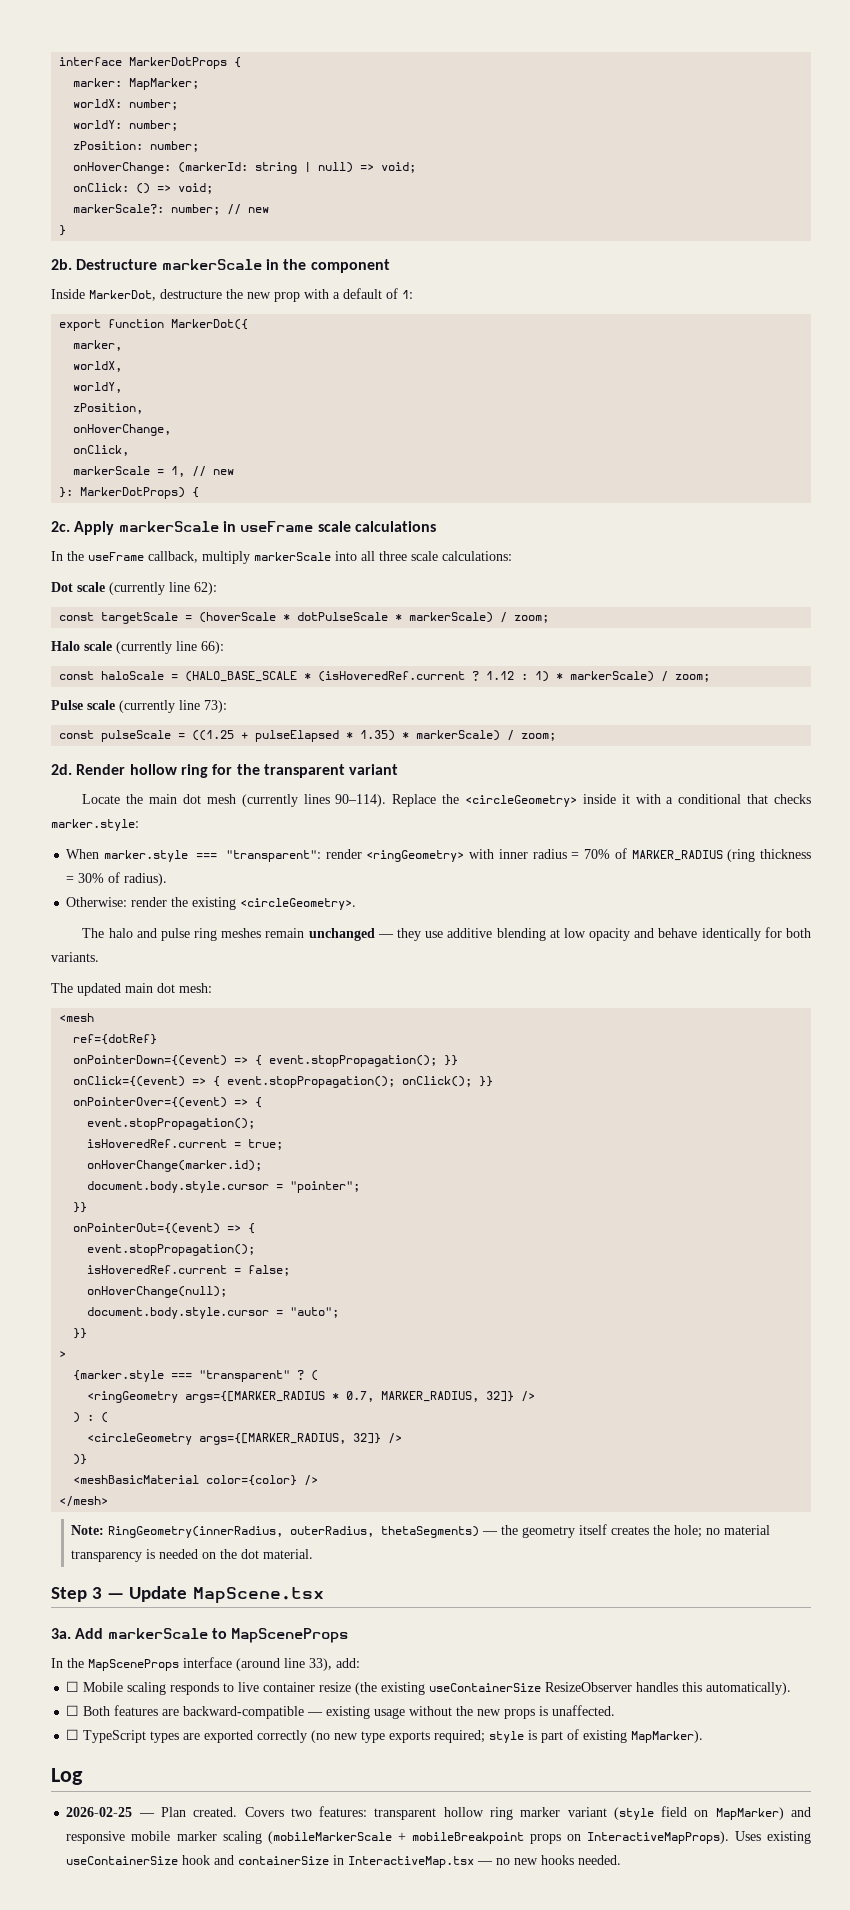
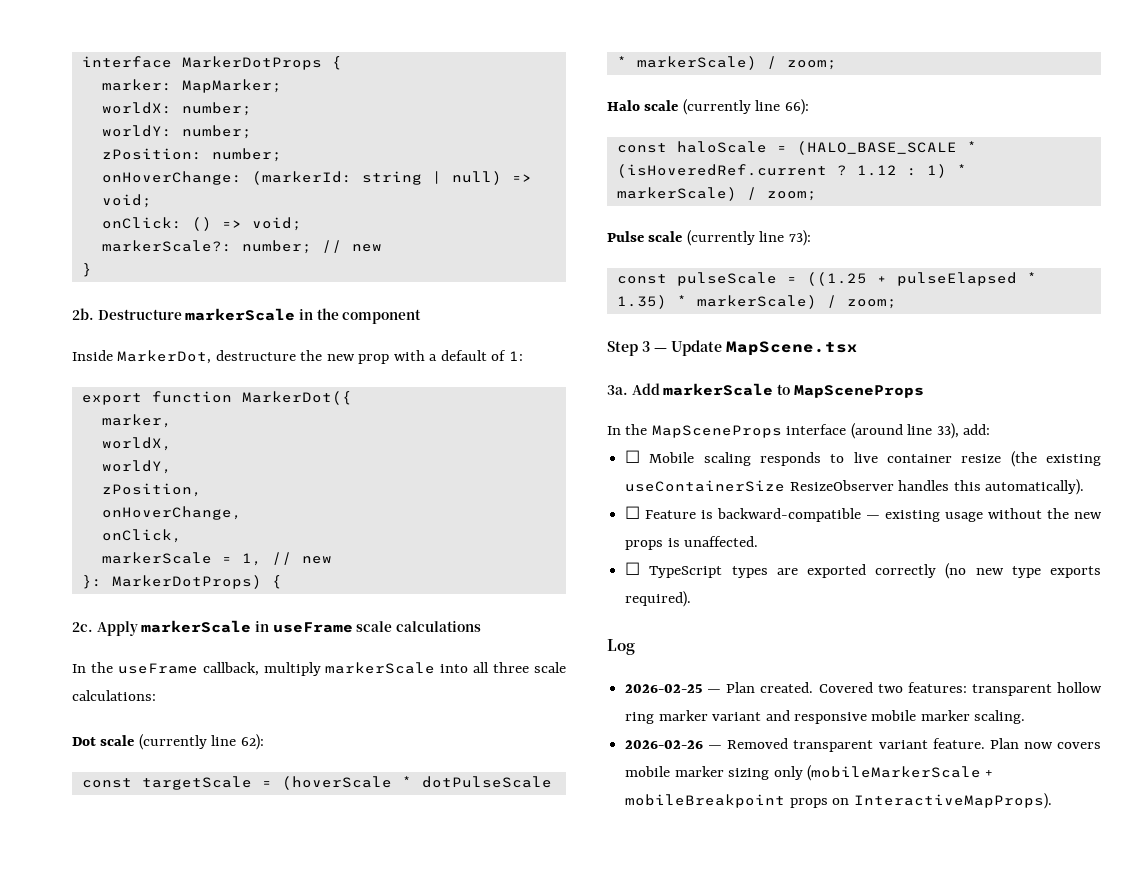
- 2d. Render hollow ring for the transparent variant
- Locate the main dot mesh (currently lines 90–114). Replace the <circleGeometry> inside it with a conditional that checks marker.style:
- When marker.style === "transparent": render <ringGeometry> with inner radius = 70% of MARKER_RADIUS (ring thickness = 30% of radius).
- Otherwise: render the existing <circleGeometry>.
- The halo and pulse ring meshes remain unchanged — they use additive blending at low opacity and behave identically for both variants.
- The updated main dot mesh:
- <mesh
- ref={dotRef}
- onPointerDown={(event) => { event.stopPropagation(); }}
- onClick={(event) => { event.stopPropagation(); onClick(); }}
- onPointerOver={(event) => {
- event.stopPropagation();
- isHoveredRef.current = true;
- onHoverChange(marker.id);
- document.body.style.cursor = "pointer";
- }}
- onPointerOut={(event) => {
- event.stopPropagation();
- isHoveredRef.current = false;
- onHoverChange(null);
- document.body.style.cursor = "auto";
- }}
- >
- {marker.style === "transparent" ? (
- <ringGeometry args={[MARKER_RADIUS * 0.7, MARKER_RADIUS, 32]} />
- ) : (
- <circleGeometry args={[MARKER_RADIUS, 32]} />
- )}
- <meshBasicMaterial color={color} />
- </mesh>
- Note: RingGeometry(innerRadius, outerRadius, thetaSegments) — the geometry itself creates the hole; no material transparency is needed on the dot material.
- ☐ Both features are backward-compatible — existing usage without the new props is unaffected.
+ ☐ Feature is backward-compatible — existing usage without the new props is unaffected.
- ☐ TypeScript types are exported correctly (no new type exports required; style is part of existing MapMarker).
+ ☐ TypeScript types are exported correctly (no new type exports required).
- Covers two features: transparent hollow ring marker variant (style field on MapMarker) and responsive mobile marker scaling (mobileMarkerScale + mobileBreakpoint props on InteractiveMapProps). Uses existing useContainerSize hook and containerSize in InteractiveMap.tsx — no new hooks needed.
+ Covered two features: transparent hollow ring marker variant and responsive mobile marker scaling.
+ 2026-02-26 — Removed transparent variant feature. Plan now covers mobile marker sizing only (mobileMarkerScale + mobileBreakpoint props on InteractiveMapProps).

